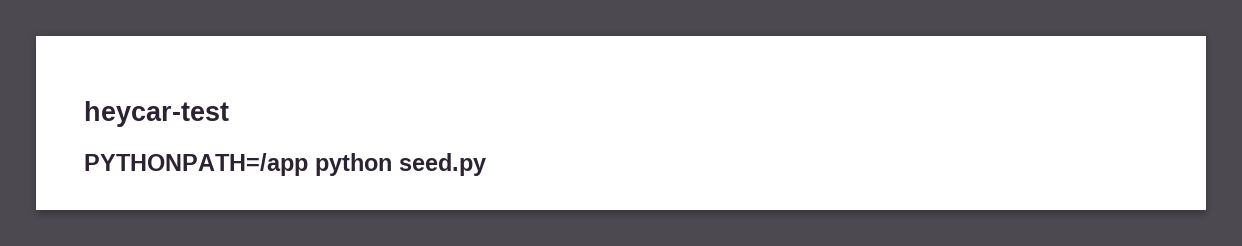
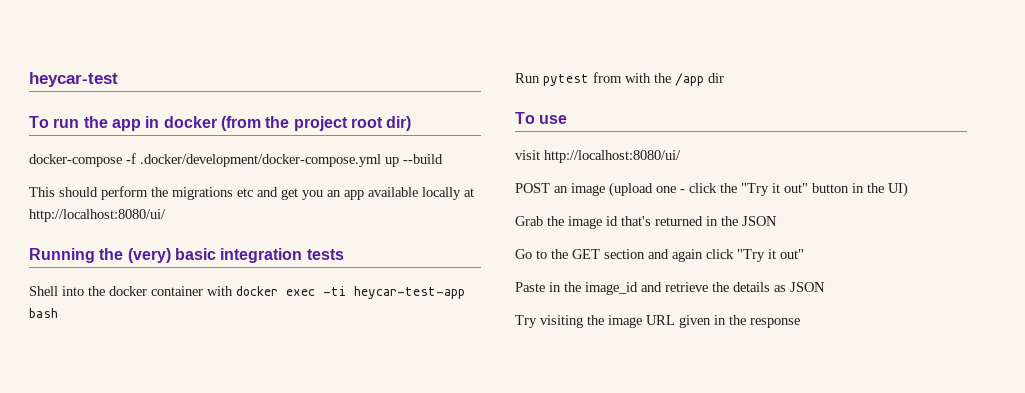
- PYTHONPATH=/app python seed.py
+ To run the app in docker (from the project root dir)
+ docker-compose -f .docker/development/docker-compose.yml up --build
+ This should perform the migrations etc and get you an app available locally at http://localhost:8080/ui/
+ Running the (very) basic integration tests
+ Shell into the docker container with docker exec -ti heycar-test-app bash
+ Run pytest from with the /app dir
+ To use
+ visit http://localhost:8080/ui/
+ POST an image (upload one - click the "Try it out" button in the UI)
+ Grab the image id that's returned in the JSON
+ Go to the GET section and again click "Try it out"
+ Paste in the image_id and retrieve the details as JSON
+ Try visiting the image URL given in the response

